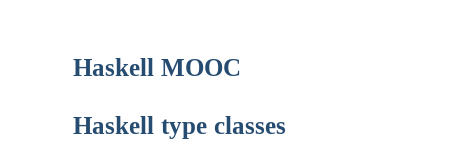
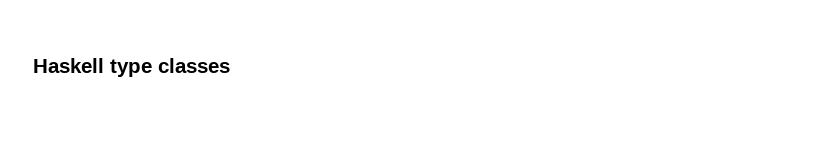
- Haskell MOOC

